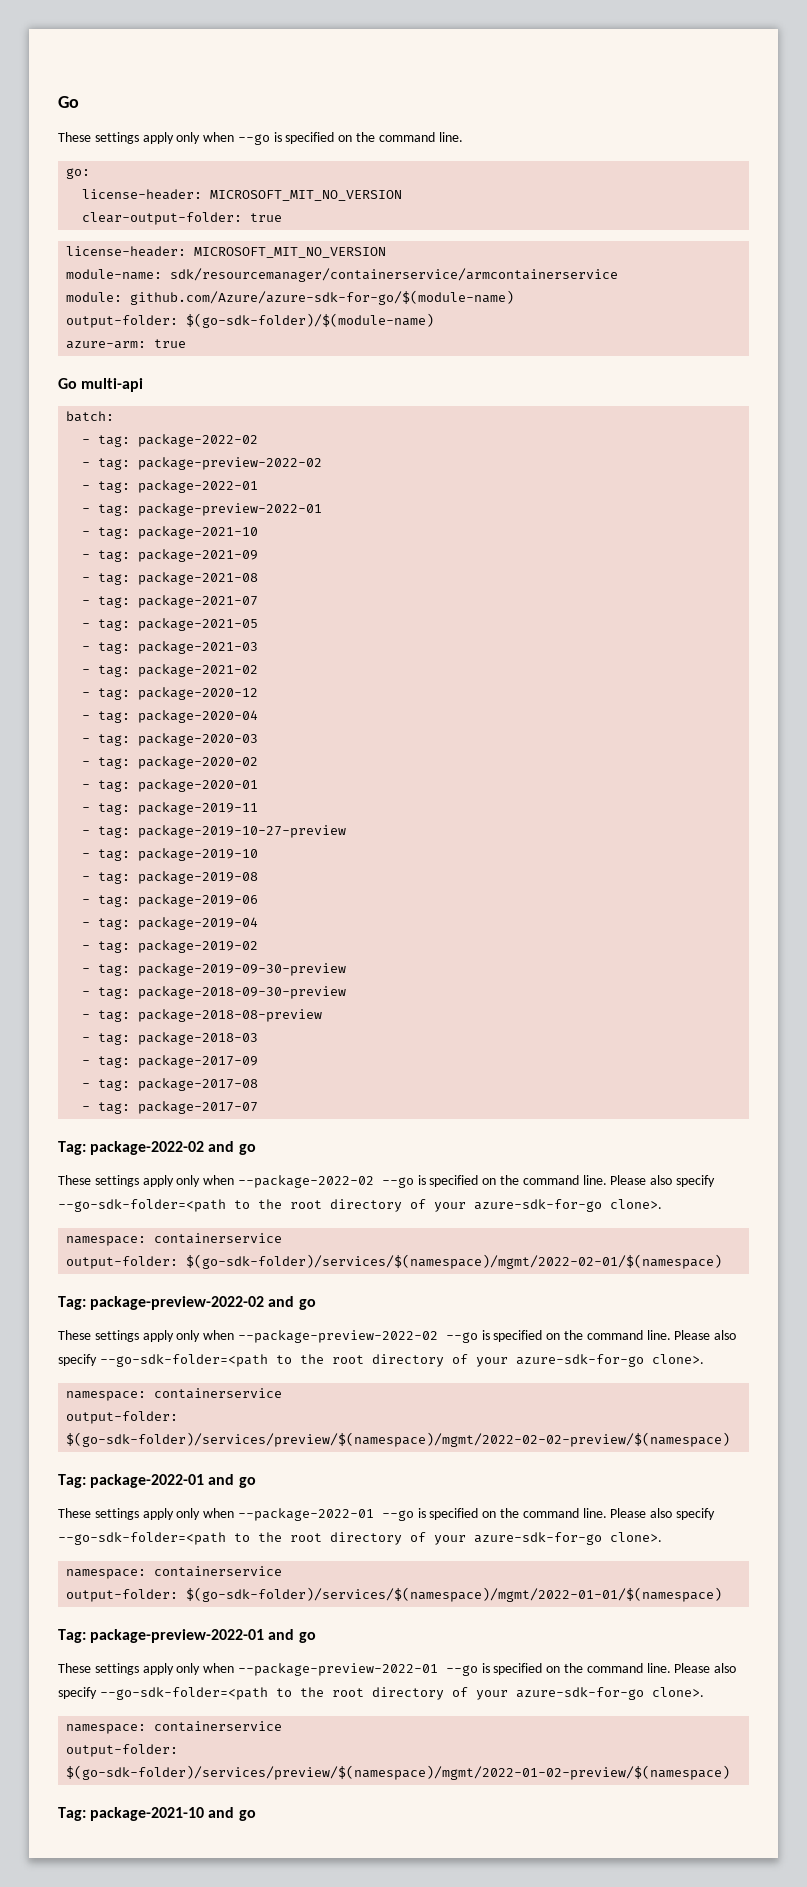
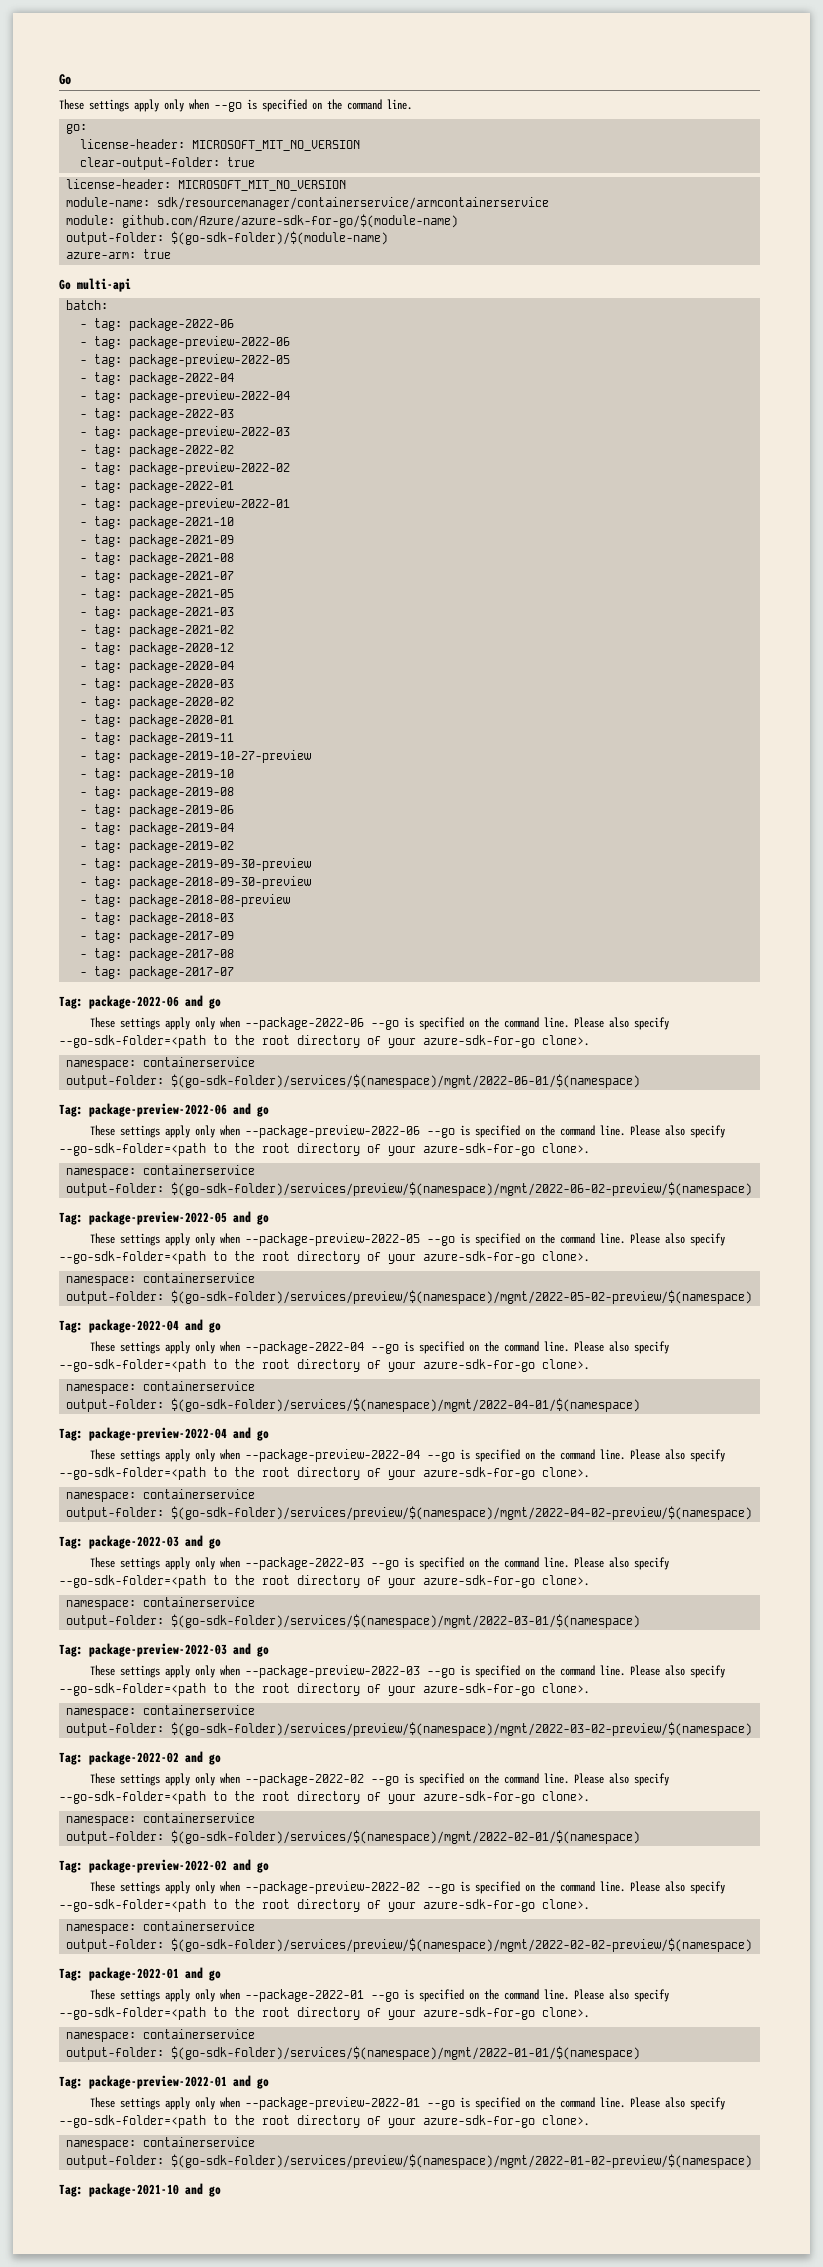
+ - tag: package-2022-06
+ - tag: package-preview-2022-06
+ - tag: package-preview-2022-05
+ - tag: package-2022-04
+ - tag: package-preview-2022-04
+ - tag: package-2022-03
+ - tag: package-preview-2022-03
+ Tag: package-2022-06 and go
+ These settings apply only when --package-2022-06 --go is specified on the command line. Please also specify --go-sdk-folder=<path to the root directory of your azure-sdk-for-go clone>.
+ namespace: containerservice
+ output-folder: $(go-sdk-folder)/services/$(namespace)/mgmt/2022-06-01/$(namespace)
+ Tag: package-preview-2022-06 and go
+ These settings apply only when --package-preview-2022-06 --go is specified on the command line. Please also specify --go-sdk-folder=<path to the root directory of your azure-sdk-for-go clone>.
+ namespace: containerservice
+ output-folder: $(go-sdk-folder)/services/preview/$(namespace)/mgmt/2022-06-02-preview/$(namespace)
+ Tag: package-preview-2022-05 and go
+ These settings apply only when --package-preview-2022-05 --go is specified on the command line. Please also specify --go-sdk-folder=<path to the root directory of your azure-sdk-for-go clone>.
+ namespace: containerservice
+ output-folder: $(go-sdk-folder)/services/preview/$(namespace)/mgmt/2022-05-02-preview/$(namespace)
+ Tag: package-2022-04 and go
+ These settings apply only when --package-2022-04 --go is specified on the command line. Please also specify --go-sdk-folder=<path to the root directory of your azure-sdk-for-go clone>.
+ namespace: containerservice
+ output-folder: $(go-sdk-folder)/services/$(namespace)/mgmt/2022-04-01/$(namespace)
+ Tag: package-preview-2022-04 and go
+ These settings apply only when --package-preview-2022-04 --go is specified on the command line. Please also specify --go-sdk-folder=<path to the root directory of your azure-sdk-for-go clone>.
+ namespace: containerservice
+ output-folder: $(go-sdk-folder)/services/preview/$(namespace)/mgmt/2022-04-02-preview/$(namespace)
+ Tag: package-2022-03 and go
+ These settings apply only when --package-2022-03 --go is specified on the command line. Please also specify --go-sdk-folder=<path to the root directory of your azure-sdk-for-go clone>.
+ namespace: containerservice
+ output-folder: $(go-sdk-folder)/services/$(namespace)/mgmt/2022-03-01/$(namespace)
+ Tag: package-preview-2022-03 and go
+ These settings apply only when --package-preview-2022-03 --go is specified on the command line. Please also specify --go-sdk-folder=<path to the root directory of your azure-sdk-for-go clone>.
+ namespace: containerservice
+ output-folder: $(go-sdk-folder)/services/preview/$(namespace)/mgmt/2022-03-02-preview/$(namespace)

